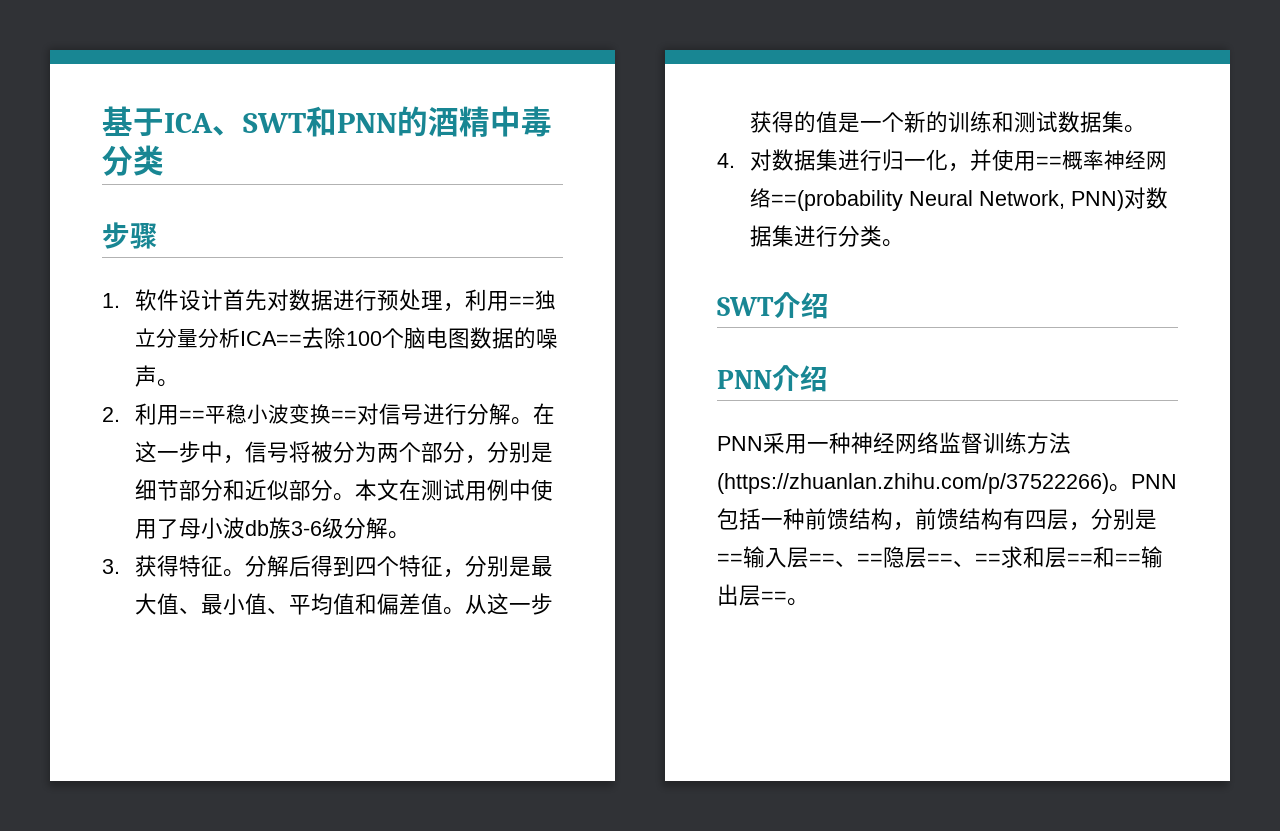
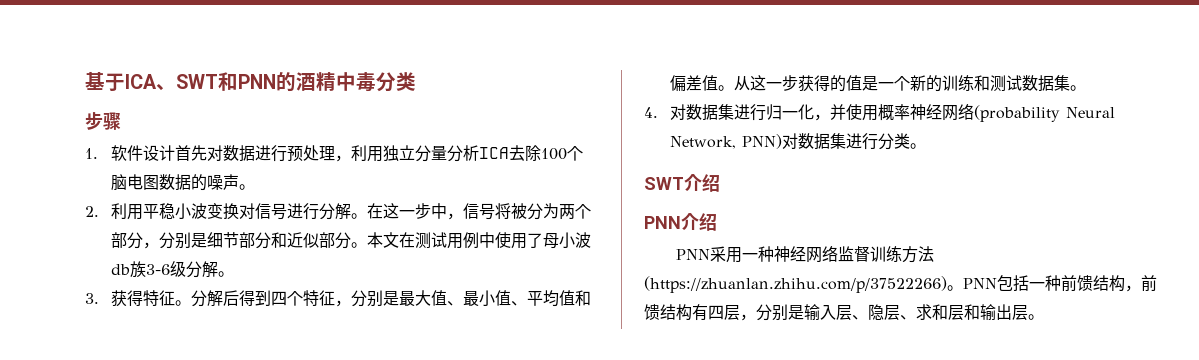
- 1.软件设计首先对数据进行预处理，利用==独立分量分析ICA==去除100个脑电图数据的噪声。
+ 1.软件设计首先对数据进行预处理，利用独立分量分析ICA去除100个脑电图数据的噪声。
- 2.利用==平稳小波变换==对信号进行分解。
+ 2.利用平稳小波变换对信号进行分解。
- 4.对数据集进行归一化，并使用==概率神经网络==(probability Neural Network, PNN)对数据集进行分类。
+ 4.对数据集进行归一化，并使用概率神经网络(probability Neural Network, PNN)对数据集进行分类。
- PNN包括一种前馈结构，前馈结构有四层，分别是==输入层==、==隐层==、==求和层==和==输出层==。
+ PNN包括一种前馈结构，前馈结构有四层，分别是输入层、隐层、求和层和输出层。

